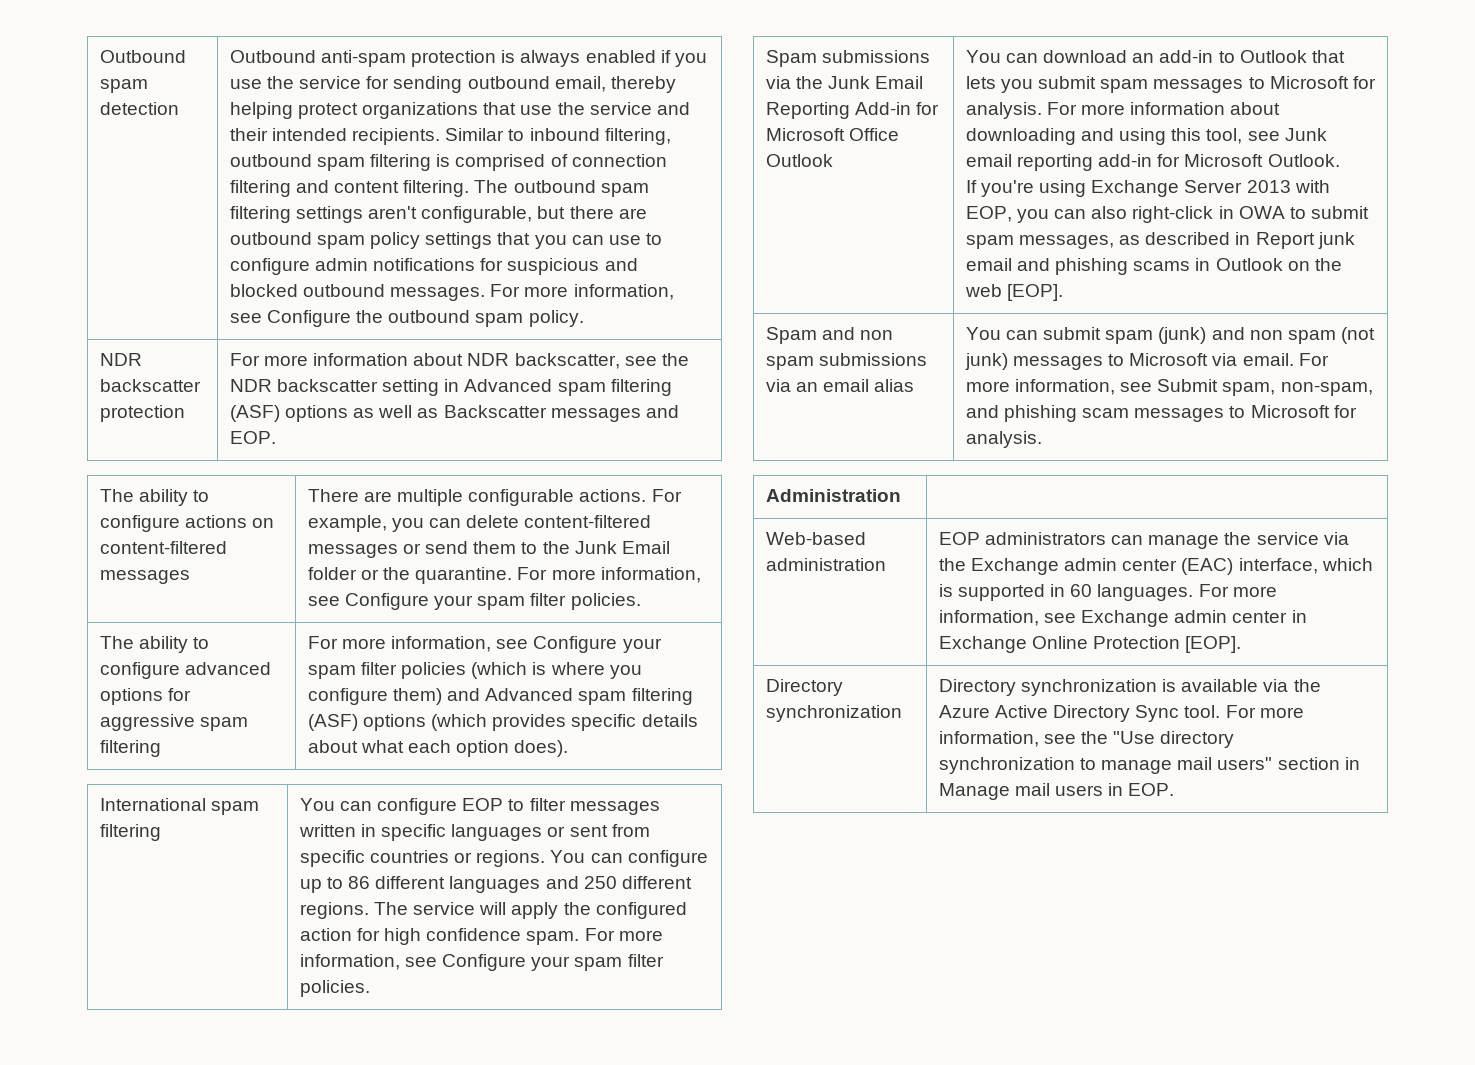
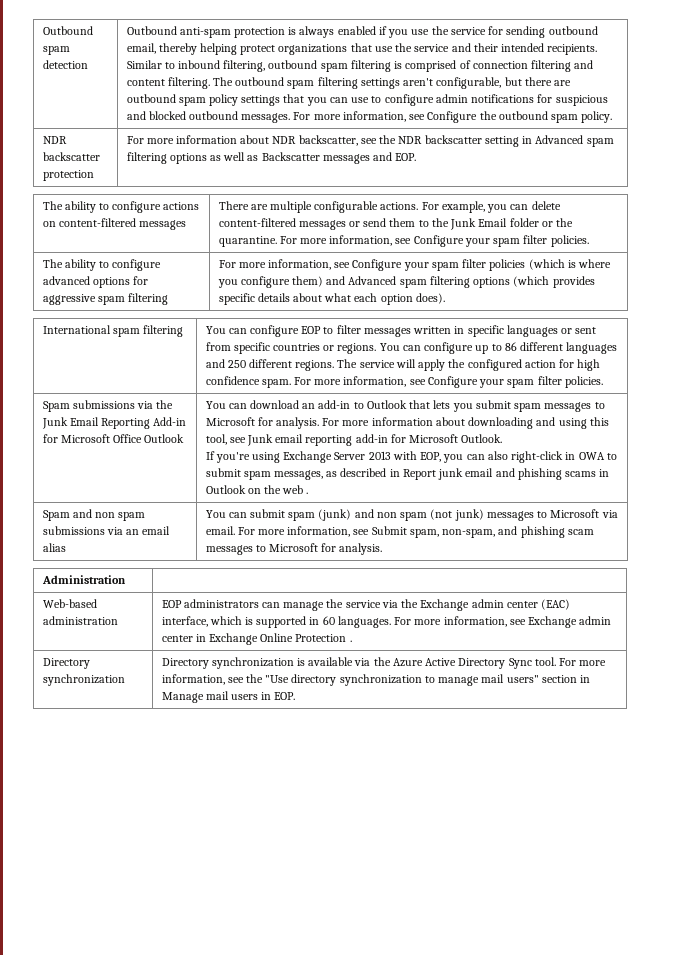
- NDR backscatter protection | For more information about NDR backscatter, see the NDR backscatter setting in Advanced spam filtering (ASF) options as well as Backscatter messages and EOP.
+ NDR backscatter protection | For more information about NDR backscatter, see the NDR backscatter setting in Advanced spam filtering options as well as Backscatter messages and EOP.
- The ability to configure advanced options for aggressive spam filtering | For more information, see Configure your spam filter policies (which is where you configure them) and Advanced spam filtering (ASF) options (which provides specific details about what each option does).
+ The ability to configure advanced options for aggressive spam filtering | For more information, see Configure your spam filter policies (which is where you configure them) and Advanced spam filtering options (which provides specific details about what each option does).
- If you're using Exchange Server 2013 with EOP, you can also right-click in OWA to submit spam messages, as described in Report junk email and phishing scams in Outlook on the web [EOP].
+ If you're using Exchange Server 2013 with EOP, you can also right-click in OWA to submit spam messages, as described in Report junk email and phishing scams in Outlook on the web .
- Web-based administration | EOP administrators can manage the service via the Exchange admin center (EAC) interface, which is supported in 60 languages. For more information, see Exchange admin center in Exchange Online Protection [EOP].
+ Web-based administration | EOP administrators can manage the service via the Exchange admin center (EAC) interface, which is supported in 60 languages. For more information, see Exchange admin center in Exchange Online Protection .

